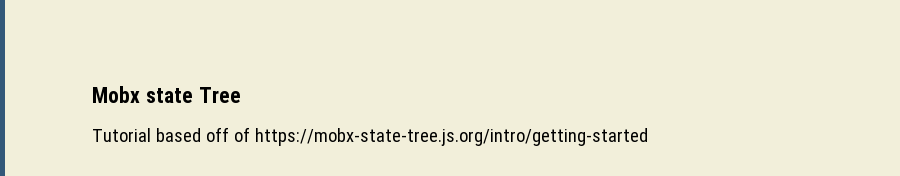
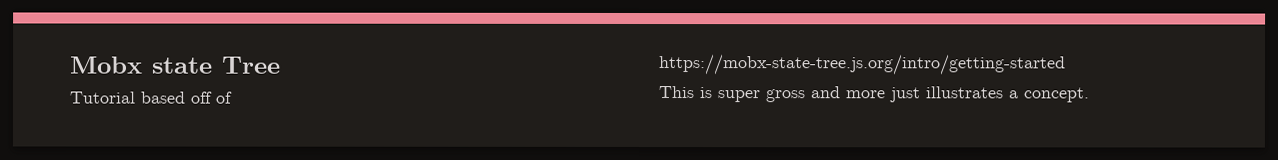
+ This is super gross and more just illustrates a concept.

